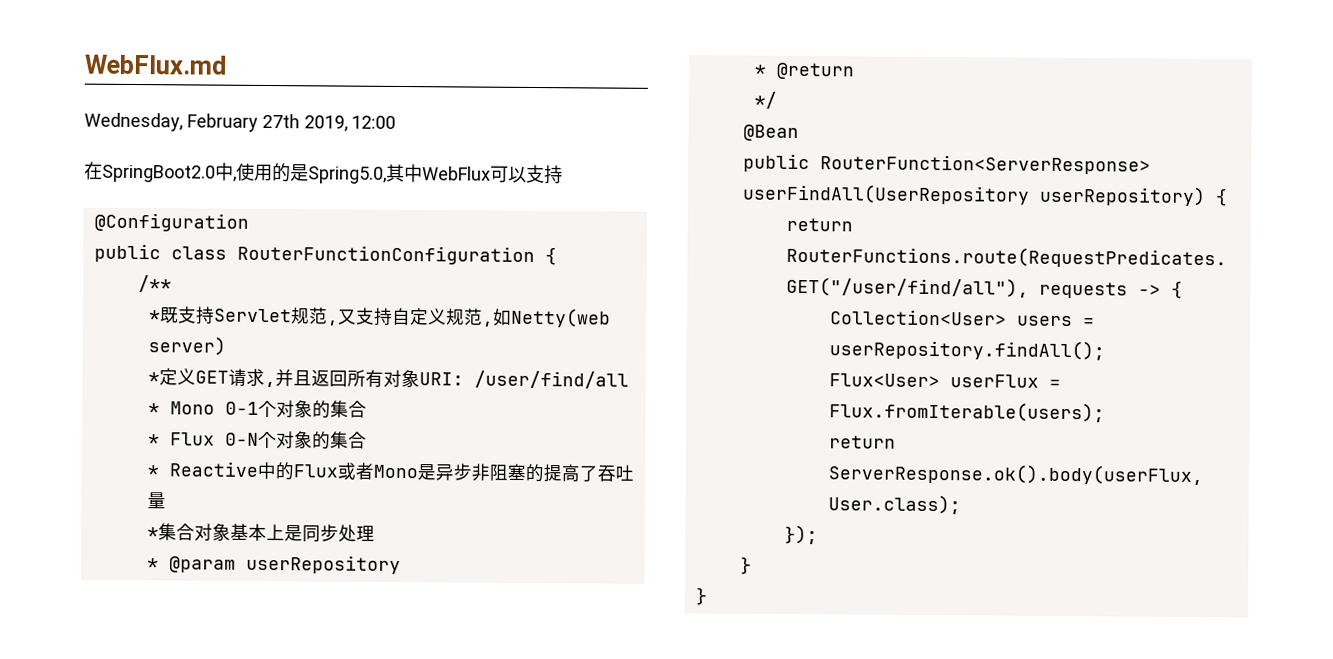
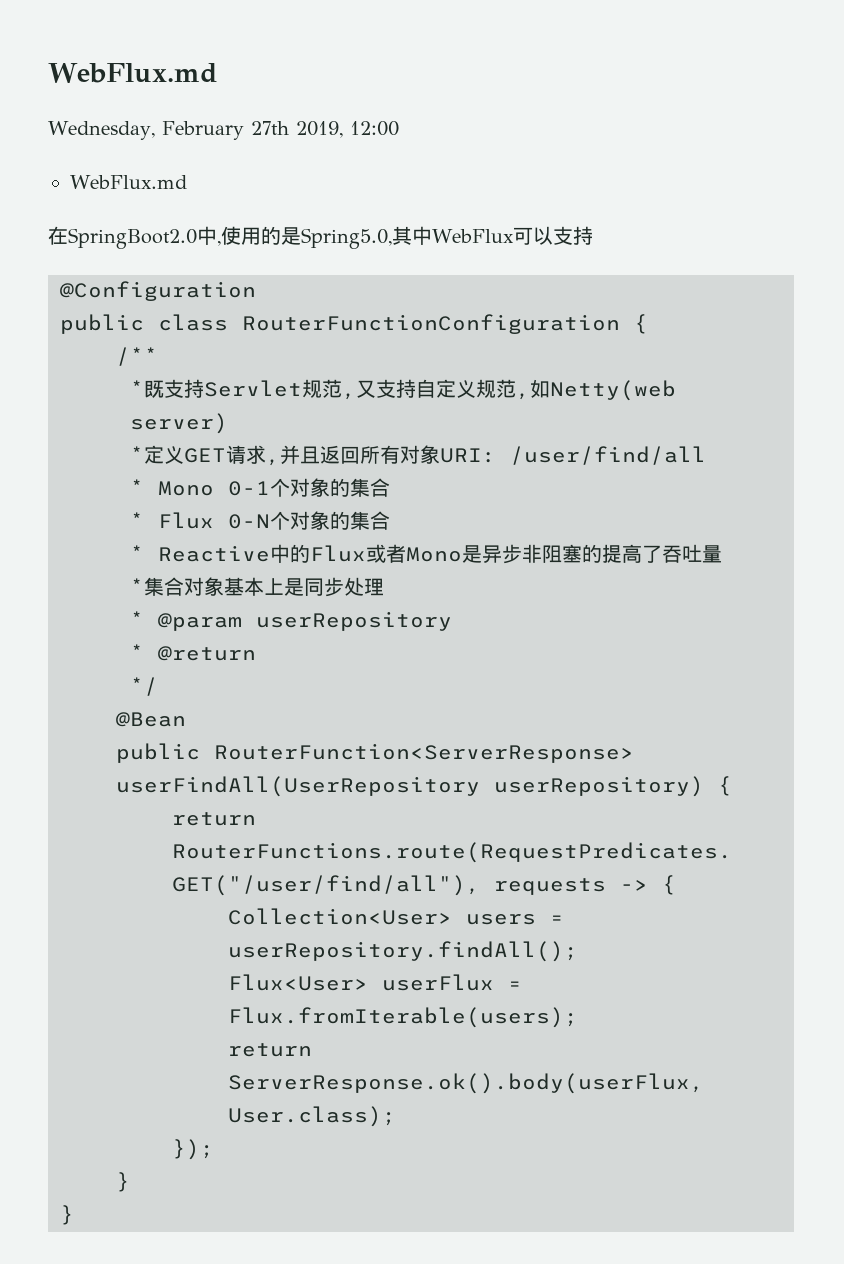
  Wednesday, February 27th 2019, 12:00
+ WebFlux.md

